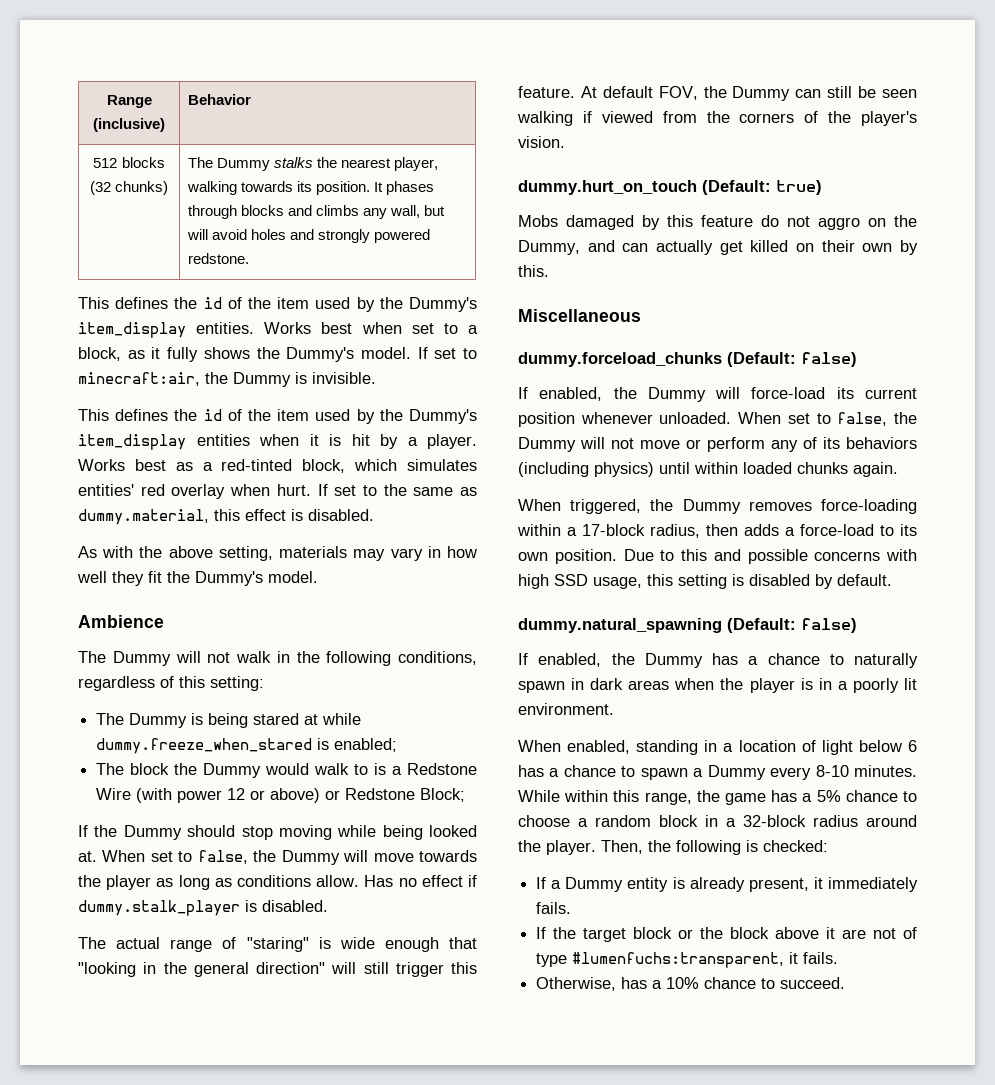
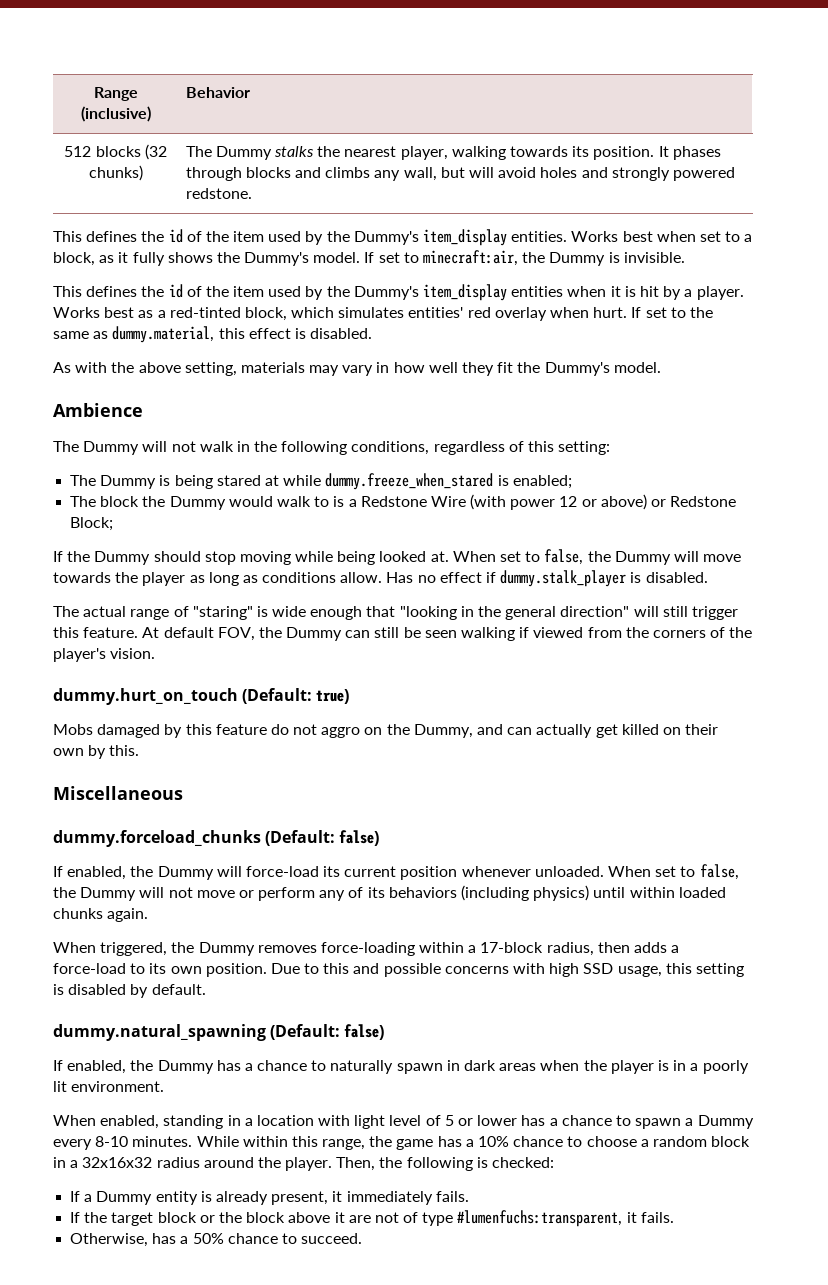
- When enabled, standing in a location of light below 6 has a chance to spawn a Dummy every 8-10 minutes.
+ When enabled, standing in a location with light level of 5 or lower has a chance to spawn a Dummy every 8-10 minutes.
- While within this range, the game has a 5% chance to choose a random block in a 32-block radius around the player.
+ While within this range, the game has a 10% chance to choose a random block in a 32x16x32 radius around the player.
- Otherwise, has a 10% chance to succeed.
+ Otherwise, has a 50% chance to succeed.

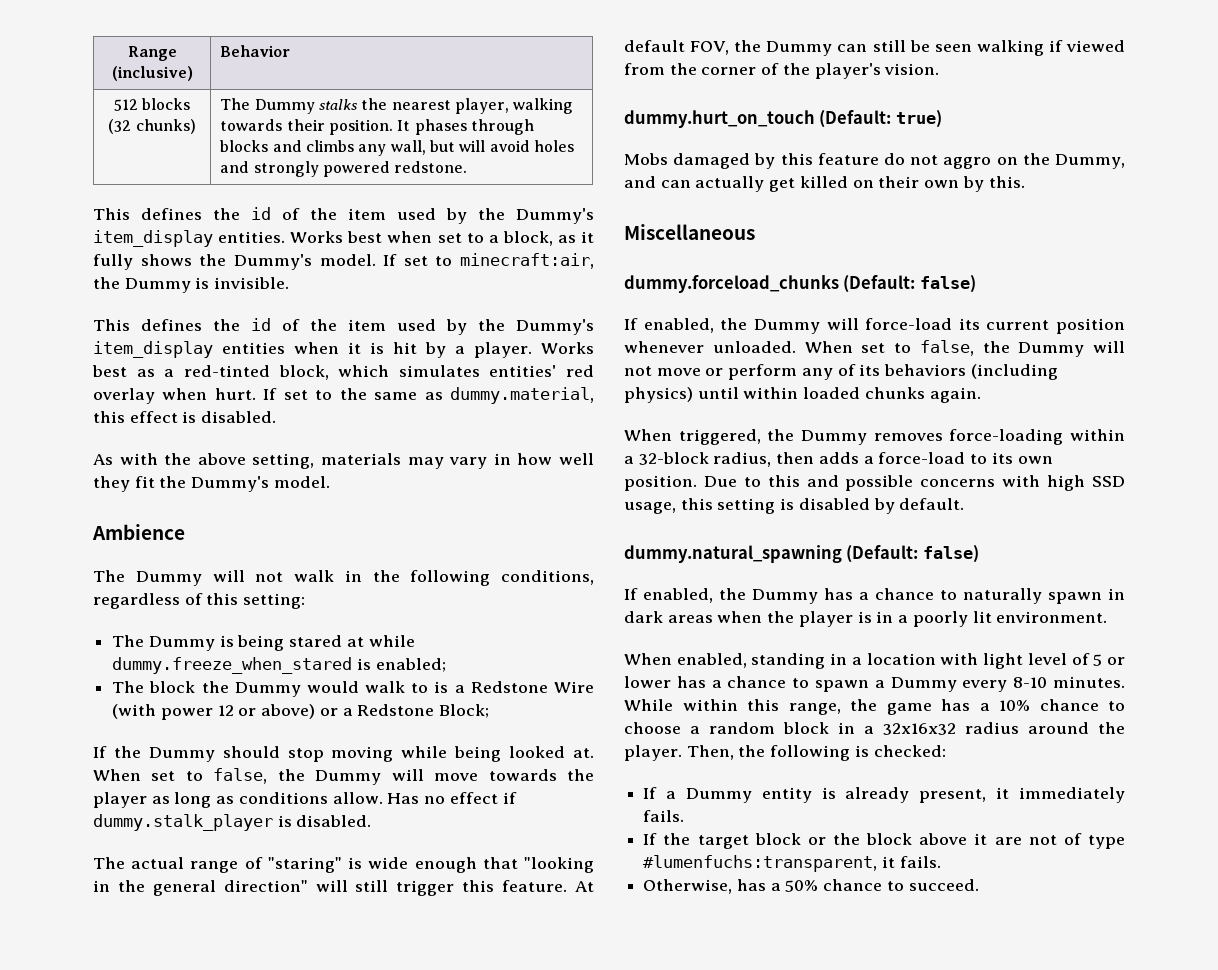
- 512 blocks (32 chunks) | The Dummy stalks the nearest player, walking towards its position. It phases through blocks and climbs any wall, but will avoid holes and strongly powered redstone.
+ 512 blocks (32 chunks) | The Dummy stalks the nearest player, walking towards their position. It phases through blocks and climbs any wall, but will avoid holes and strongly powered redstone.
- The block the Dummy would walk to is a Redstone Wire (with power 12 or above) or Redstone Block;
+ The block the Dummy would walk to is a Redstone Wire (with power 12 or above) or a Redstone Block;
- At default FOV, the Dummy can still be seen walking if viewed from the corners of the player's vision.
+ At default FOV, the Dummy can still be seen walking if viewed from the corner of the player's vision.
- When triggered, the Dummy removes force-loading within a 17-block radius, then adds a force-load to its own position.
+ When triggered, the Dummy removes force-loading within a 32-block radius, then adds a force-load to its own position.

